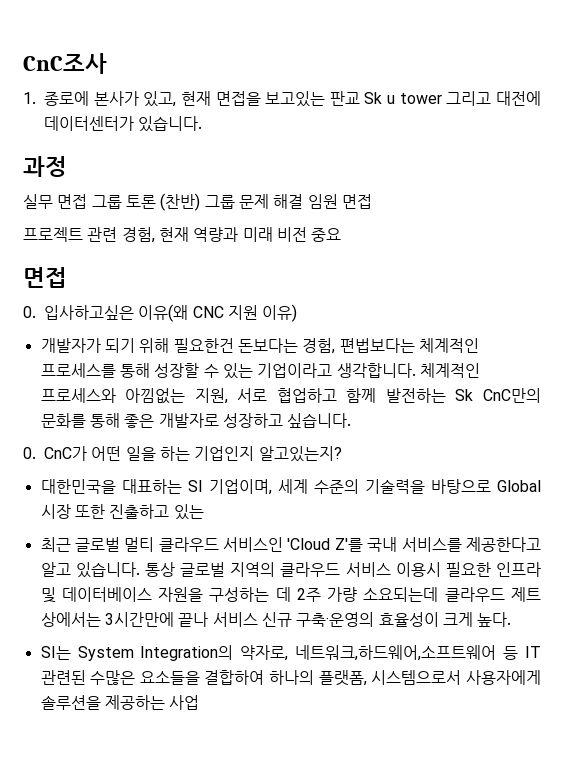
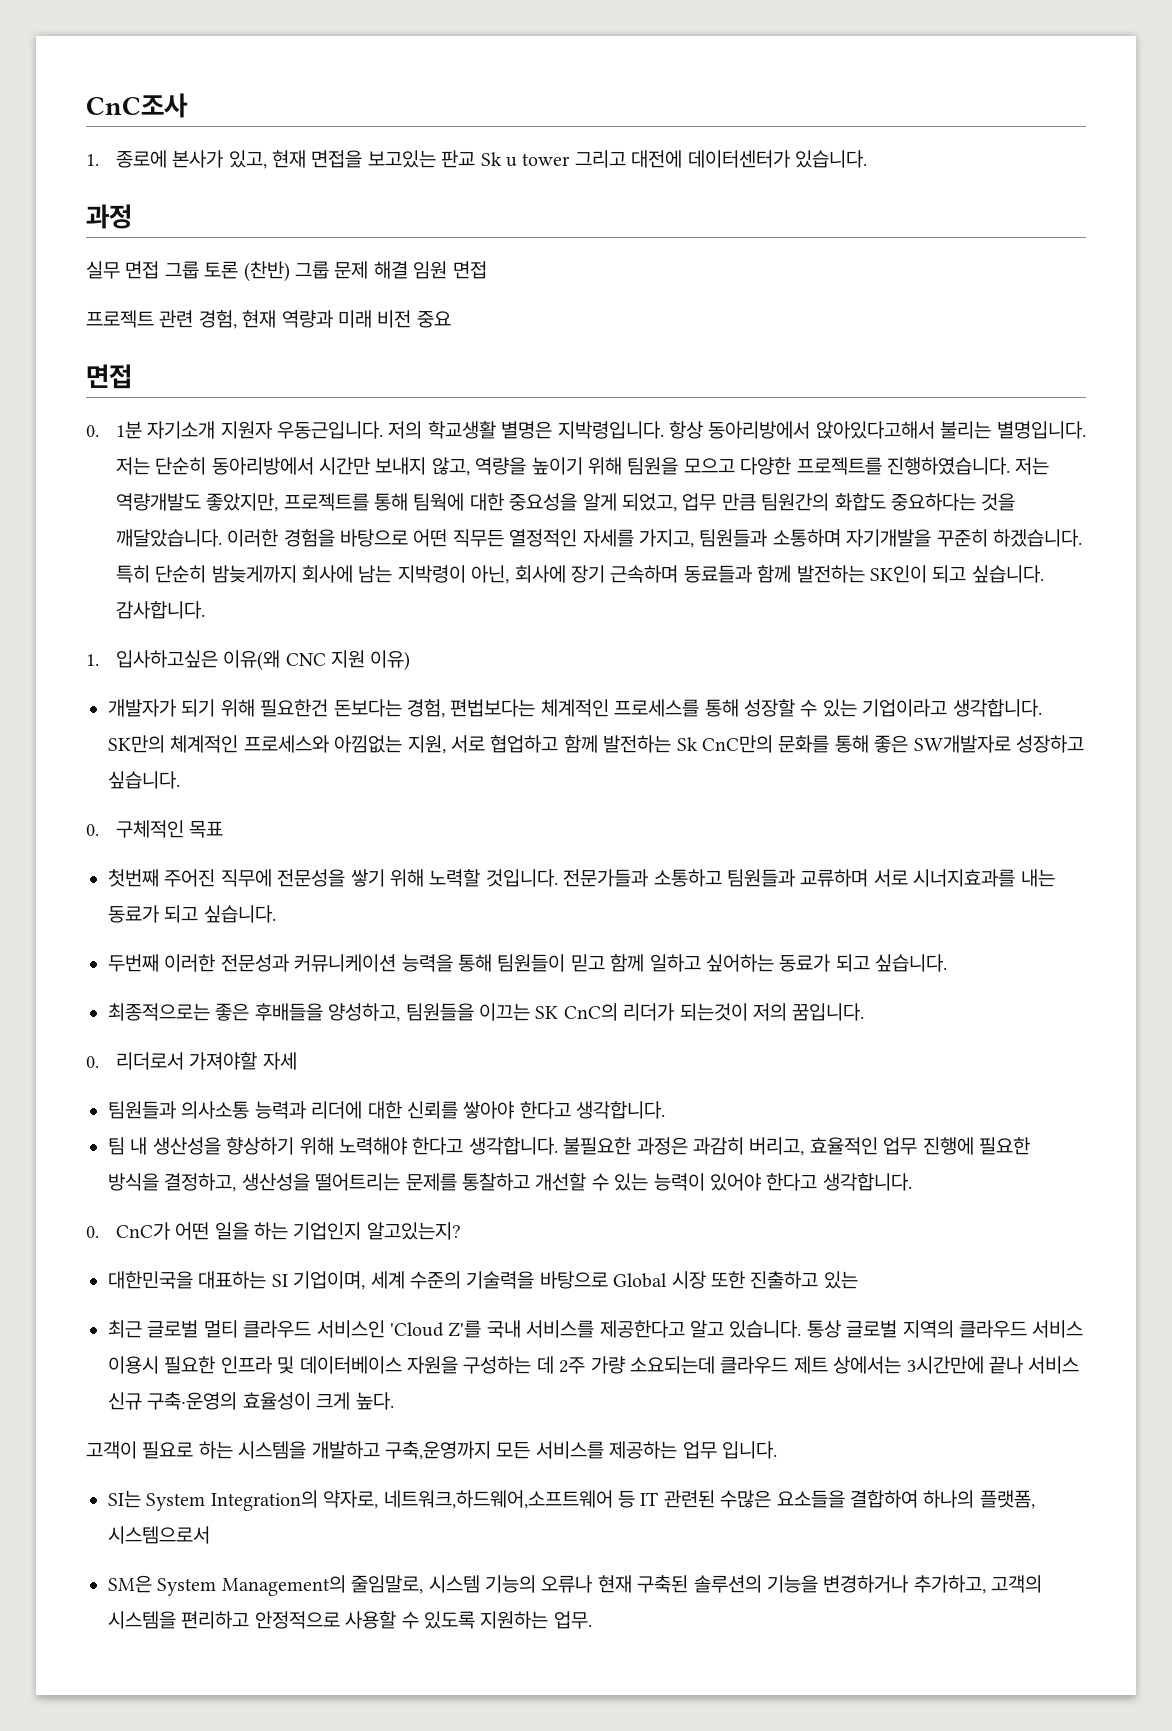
- 0. 입사하고싶은 이유(왜 CNC 지원 이유)
+ 0. 1분 자기소개 지원자 우동근입니다. 저의 학교생활 별명은 지박령입니다. 항상 동아리방에서 앉아있다고해서 불리는 별명입니다. 저는 단순히 동아리방에서 시간만 보내지 않고, 역량을 높이기 위해 팀원을 모으고 다양한 프로젝트를 진행하였습니다. 저는 역량개발도 좋았지만, 프로젝트를 통해 팀웍에 대한 중요성을 알게 되었고, 업무 만큼 팀원간의 화합도 중요하다는 것을 깨달았습니다. 이러한 경험을 바탕으로 어떤 직무든 열정적인 자세를 가지고, 팀원들과 소통하며 자기개발을 꾸준히 하겠습니다. 특히 단순히 밤늦게까지 회사에 남는 지박령이 아닌, 회사에 장기 근속하며 동료들과 함께 발전하는 SK인이 되고 싶습니다. 감사합니다.
+ 1. 입사하고싶은 이유(왜 CNC 지원 이유)
- 체계적인 프로세스와 아낌없는 지원, 서로 협업하고 함께 발전하는 Sk CnC만의 문화를 통해 좋은 개발자로 성장하고 싶습니다.
+ SK만의 체계적인 프로세스와 아낌없는 지원, 서로 협업하고 함께 발전하는 Sk CnC만의 문화를 통해 좋은 SW개발자로 성장하고 싶습니다.
+ 0. 구체적인 목표
+ 첫번째 주어진 직무에 전문성을 쌓기 위해 노력할 것입니다. 전문가들과 소통하고 팀원들과 교류하며 서로 시너지효과를 내는 동료가 되고 싶습니다.
+ 두번째 이러한 전문성과 커뮤니케이션 능력을 통해 팀원들이 믿고 함께 일하고 싶어하는 동료가 되고 싶습니다.
+ 최종적으로는 좋은 후배들을 양성하고, 팀원들을 이끄는 SK CnC의 리더가 되는것이 저의 꿈입니다.
+ 0. 리더로서 가져야할 자세
+ 팀원들과 의사소통 능력과 리더에 대한 신뢰를 쌓아야 한다고 생각합니다.
+ 팀 내 생산성을 향상하기 위해 노력해야 한다고 생각합니다. 불필요한 과정은 과감히 버리고, 효율적인 업무 진행에 필요한 방식을 결정하고, 생산성을 떨어트리는 문제를 통찰하고 개선할 수 있는 능력이 있어야 한다고 생각합니다.
+ 고객이 필요로 하는 시스템을 개발하고 구축,운영까지 모든 서비스를 제공하는 업무 입니다.
- SI는 System Integration의 약자로, 네트워크,하드웨어,소프트웨어 등 IT 관련된 수많은 요소들을 결합하여 하나의 플랫폼, 시스템으로서 사용자에게 솔루션을 제공하는 사업
+ SI는 System Integration의 약자로, 네트워크,하드웨어,소프트웨어 등 IT 관련된 수많은 요소들을 결합하여 하나의 플랫폼, 시스템으로서
+ SM은 System Management의 줄임말로, 시스템 기능의 오류나 현재 구축된 솔루션의 기능을 변경하거나 추가하고, 고객의 시스템을 편리하고 안정적으로 사용할 수 있도록 지원하는 업무.

